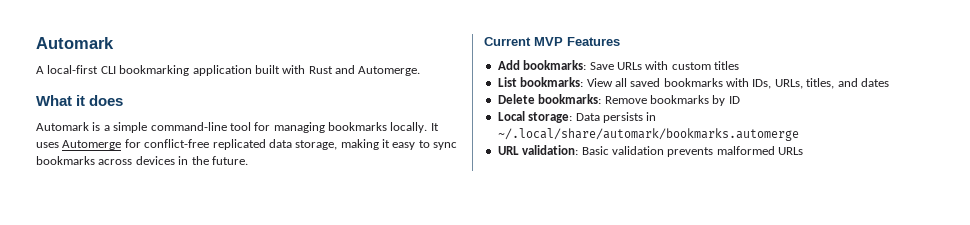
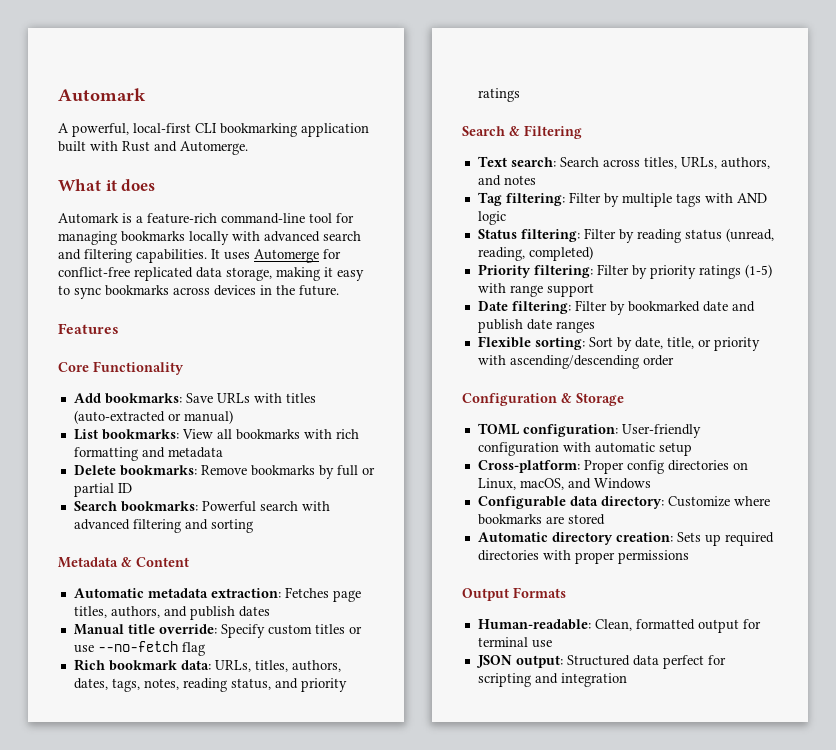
- A local-first CLI bookmarking application built with Rust and Automerge.
+ A powerful, local-first CLI bookmarking application built with Rust and Automerge.
- Automark is a simple command-line tool for managing bookmarks locally.
+ Automark is a feature-rich command-line tool for managing bookmarks locally with advanced search and filtering capabilities.
- Current MVP Features
+ Features
+ Core Functionality
- Add bookmarks: Save URLs with custom titles
+ Add bookmarks: Save URLs with titles (auto-extracted or manual)
- List bookmarks: View all saved bookmarks with IDs, URLs, titles, and dates
+ List bookmarks: View all bookmarks with rich formatting and metadata
- Delete bookmarks: Remove bookmarks by ID
- Local storage: Data persists in ~/.local/share/automark/bookmarks.automerge
- URL validation: Basic validation prevents malformed URLs
+ Delete bookmarks: Remove bookmarks by full or partial ID
+ Search bookmarks: Powerful search with advanced filtering and sorting
+ Metadata & Content
+ Automatic metadata extraction: Fetches page titles, authors, and publish dates
+ Manual title override: Specify custom titles or use --no-fetch flag
+ Rich bookmark data: URLs, titles, authors, dates, tags, notes, reading status, and priority ratings
+ Search & Filtering
+ Text search: Search across titles, URLs, authors, and notes
+ Tag filtering: Filter by multiple tags with AND logic
+ Status filtering: Filter by reading status (unread, reading, completed)
+ Priority filtering: Filter by priority ratings (1-5) with range support
+ Date filtering: Filter by bookmarked date and publish date ranges
+ Flexible sorting: Sort by date, title, or priority with ascending/descending order
+ Configuration & Storage
+ TOML configuration: User-friendly configuration with automatic setup
+ Cross-platform: Proper config directories on Linux, macOS, and Windows
+ Configurable data directory: Customize where bookmarks are stored
+ Automatic directory creation: Sets up required directories with proper permissions
+ Output Formats
+ Human-readable: Clean, formatted output for terminal use
+ JSON output: Structured data perfect for scripting and integration

